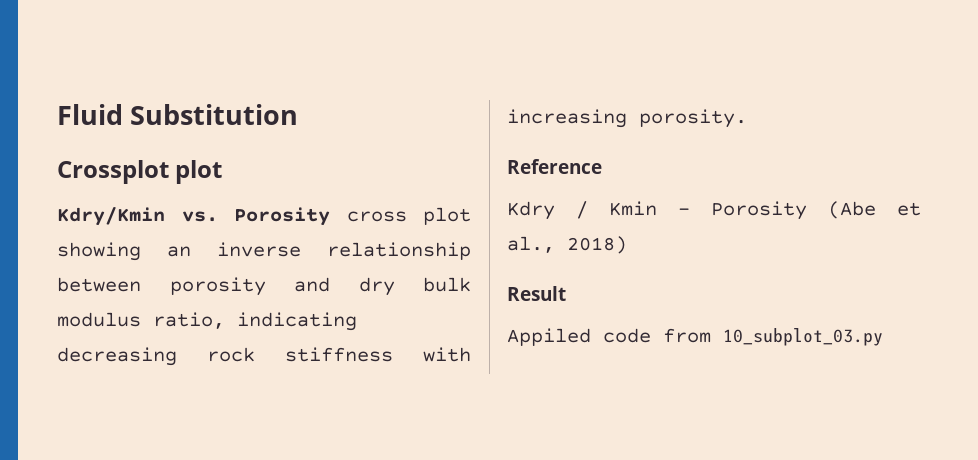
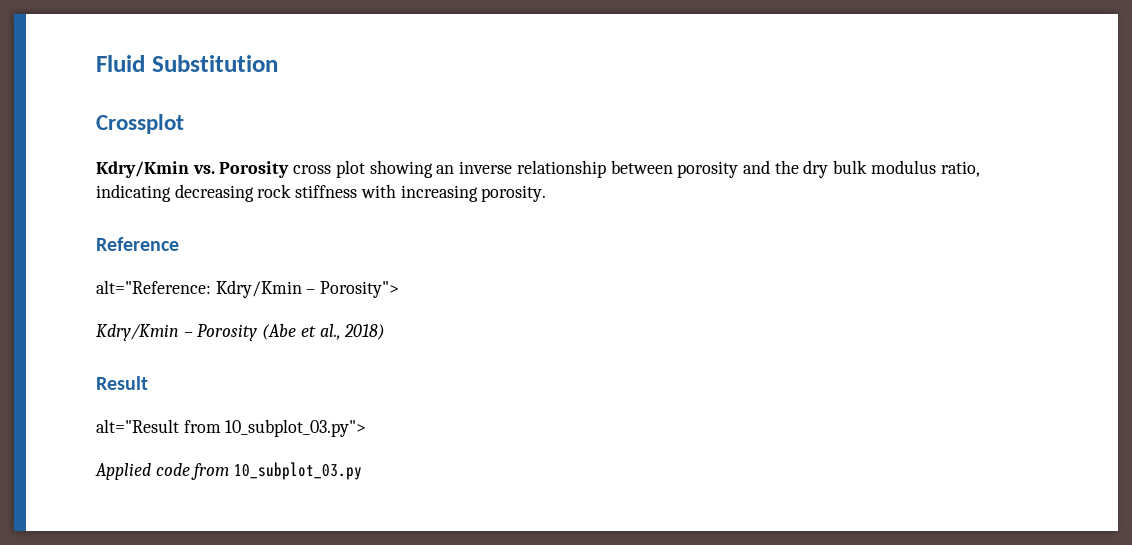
- Crossplot plot
+ Crossplot
- Kdry/Kmin vs. Porosity cross plot showing an inverse relationship between porosity and dry bulk modulus ratio, indicating decreasing rock stiffness with increasing porosity.
+ Kdry/Kmin vs. Porosity cross plot showing an inverse relationship between porosity and the dry bulk modulus ratio, indicating decreasing rock stiffness with increasing porosity.
- Kdry / Kmin – Porosity (Abe et al., 2018)
+ alt="Reference: Kdry/Kmin – Porosity">
+ Kdry/Kmin – Porosity (Abe et al., 2018)
- Appiled code from 10_subplot_03.py
+ alt="Result from 10_subplot_03.py">
+ Applied code from 10_subplot_03.py

